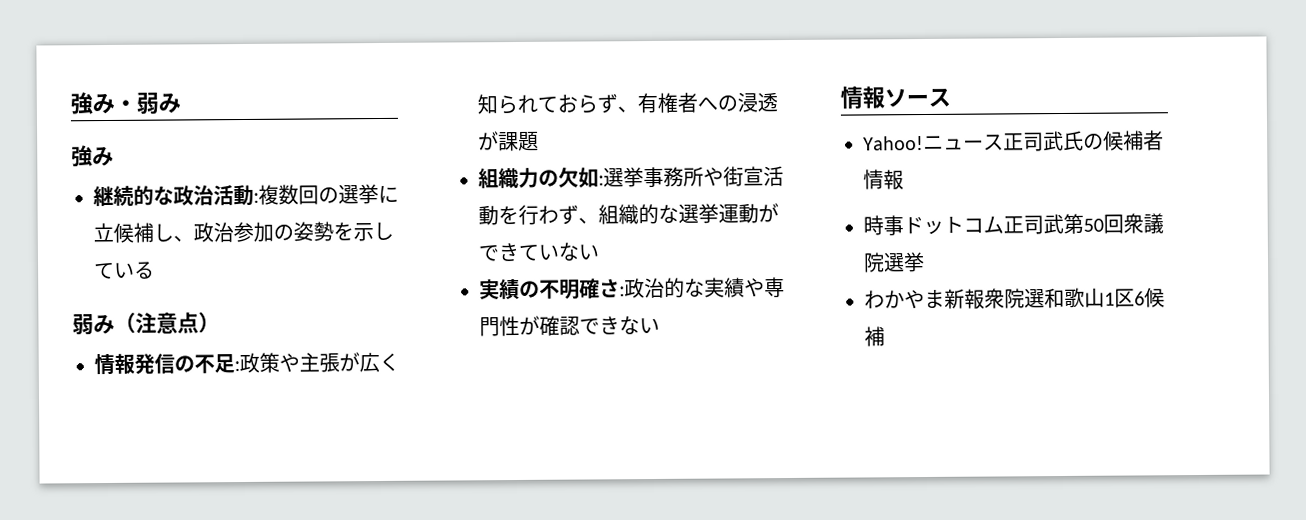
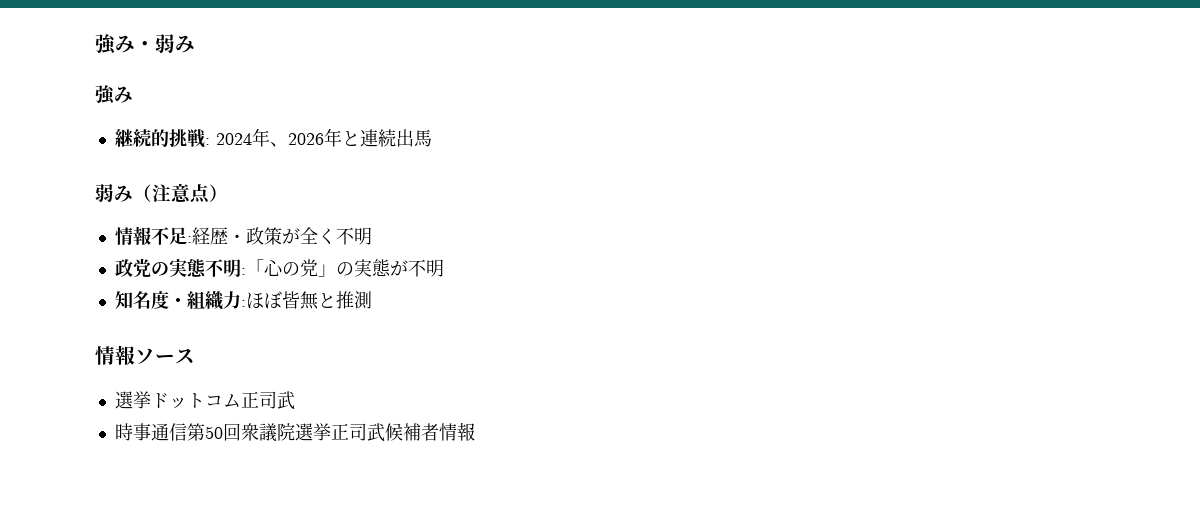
- 継続的な政治活動:複数回の選挙に立候補し、政治参加の姿勢を示している
+ 継続的挑戦: 2024年、2026年と連続出馬
- 情報発信の不足:政策や主張が広く知られておらず、有権者への浸透が課題
- 組織力の欠如:選挙事務所や街宣活動を行わず、組織的な選挙運動ができていない
- 実績の不明確さ:政治的な実績や専門性が確認できない
+ 情報不足:経歴・政策が全く不明
+ 政党の実態不明:「心の党」の実態が不明
+ 知名度・組織力:ほぼ皆無と推測
  情報ソース
- Yahoo!ニュース正司武氏の候補者情報
- 時事ドットコム正司武第50回衆議院選挙
- わかやま新報衆院選和歌山1区6候補
+ 選挙ドットコム正司武
+ 時事通信第50回衆議院選挙正司武候補者情報

